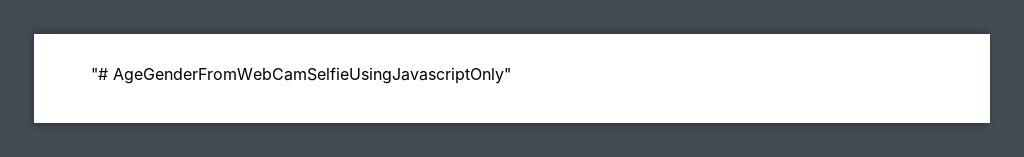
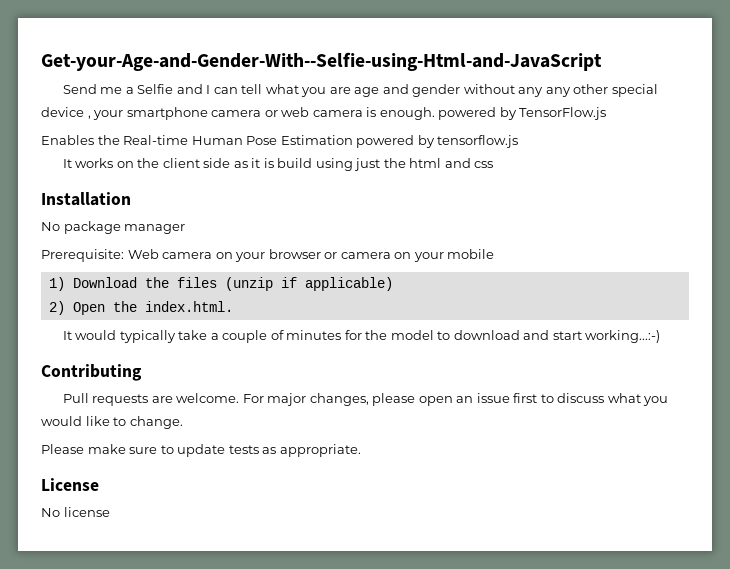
- "# AgeGenderFromWebCamSelfieUsingJavascriptOnly"
+ Get-your-Age-and-Gender-With--Selfie-using-Html-and-JavaScript
+ Send me a Selfie and I can tell what you are age and gender without any any other special device , your smartphone camera or web camera is enough. powered by TensorFlow.js
+ Enables the Real-time Human Pose Estimation powered by tensorflow.js
+ It works on the client side as it is build using just the html and css
+ Installation
+ No package manager
+ Prerequisite: Web camera on your browser or camera on your mobile
+ 1) Download the files (unzip if applicable)
+ 2) Open the index.html.
+ It would typically take a couple of minutes for the model to download and start working...:-)
+ Contributing
+ Pull requests are welcome. For major changes, please open an issue first to discuss what you would like to change.
+ Please make sure to update tests as appropriate.
+ License
+ No license

